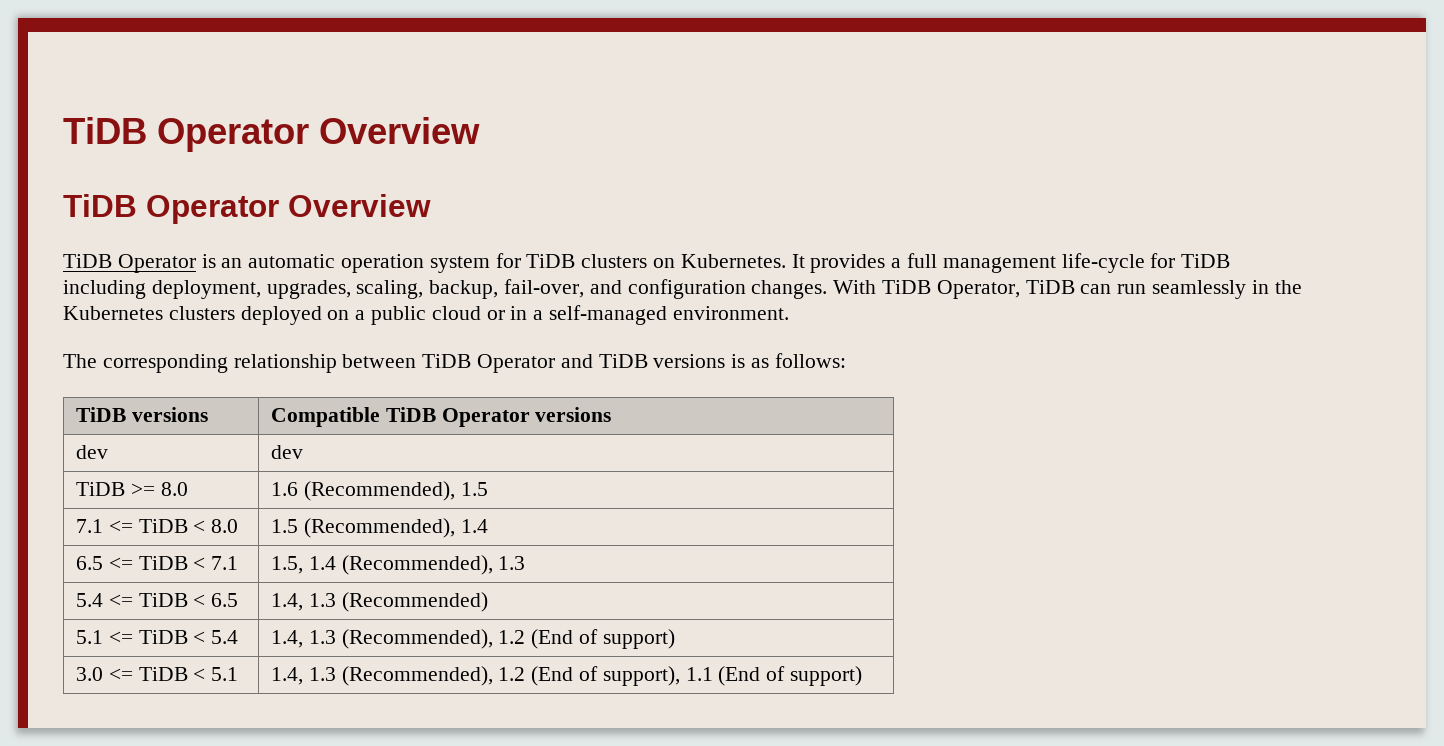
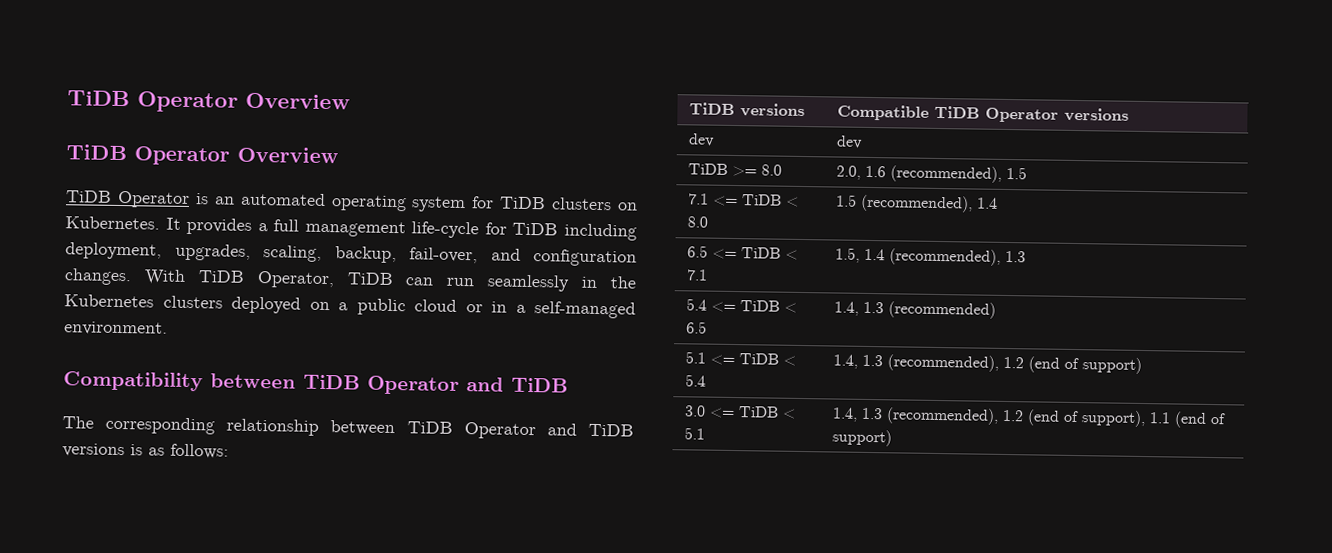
- TiDB Operator is an automatic operation system for TiDB clusters on Kubernetes.
+ TiDB Operator is an automated operating system for TiDB clusters on Kubernetes.
+ Compatibility between TiDB Operator and TiDB
- TiDB >= 8.0 | 1.6 (Recommended), 1.5
+ TiDB >= 8.0 | 2.0, 1.6 (recommended), 1.5
- 7.1 <= TiDB < 8.0 | 1.5 (Recommended), 1.4
+ 7.1 <= TiDB < 8.0 | 1.5 (recommended), 1.4
- 6.5 <= TiDB < 7.1 | 1.5, 1.4 (Recommended), 1.3
+ 6.5 <= TiDB < 7.1 | 1.5, 1.4 (recommended), 1.3
- 5.4 <= TiDB < 6.5 | 1.4, 1.3 (Recommended)
+ 5.4 <= TiDB < 6.5 | 1.4, 1.3 (recommended)
- 5.1 <= TiDB < 5.4 | 1.4, 1.3 (Recommended), 1.2 (End of support)
+ 5.1 <= TiDB < 5.4 | 1.4, 1.3 (recommended), 1.2 (end of support)
- 3.0 <= TiDB < 5.1 | 1.4, 1.3 (Recommended), 1.2 (End of support), 1.1 (End of support)
+ 3.0 <= TiDB < 5.1 | 1.4, 1.3 (recommended), 1.2 (end of support), 1.1 (end of support)

